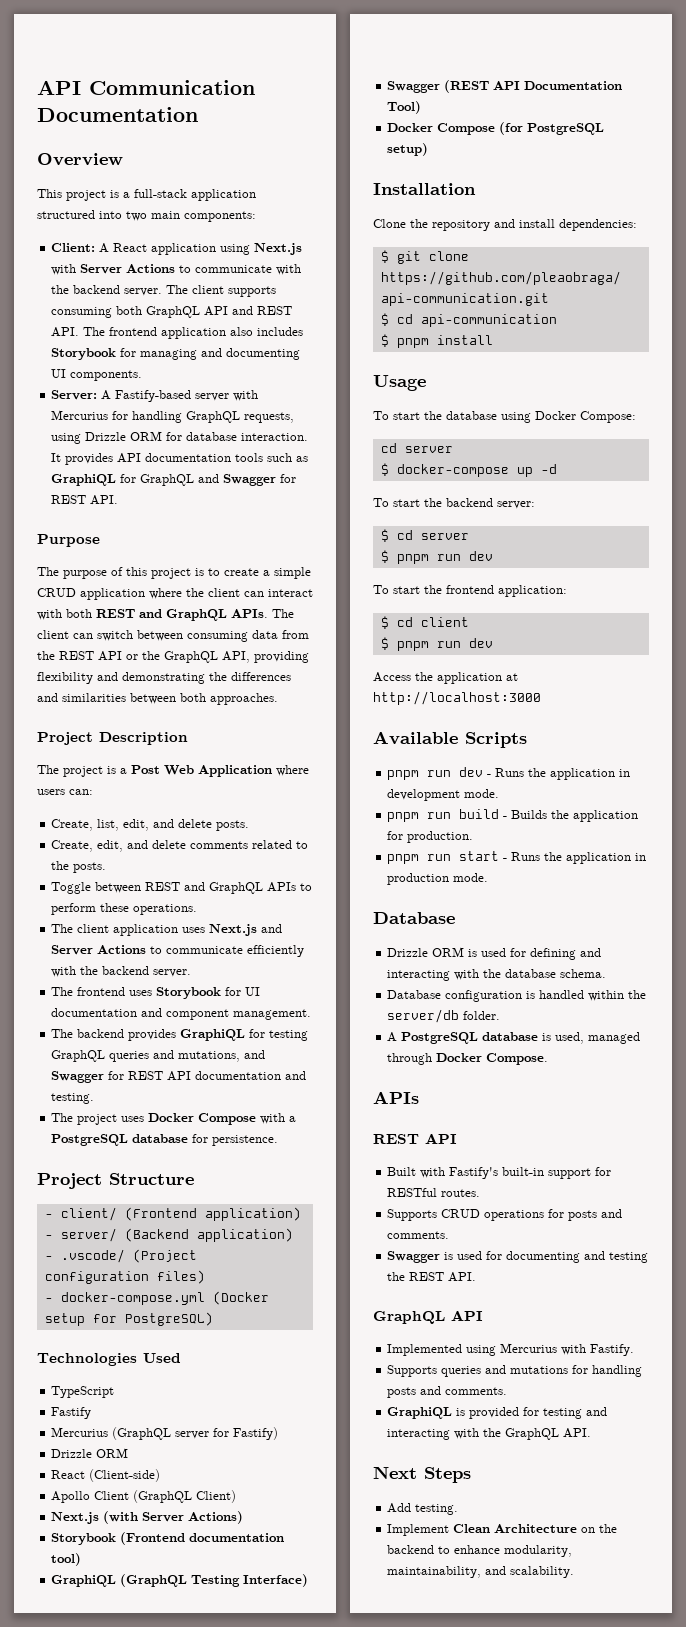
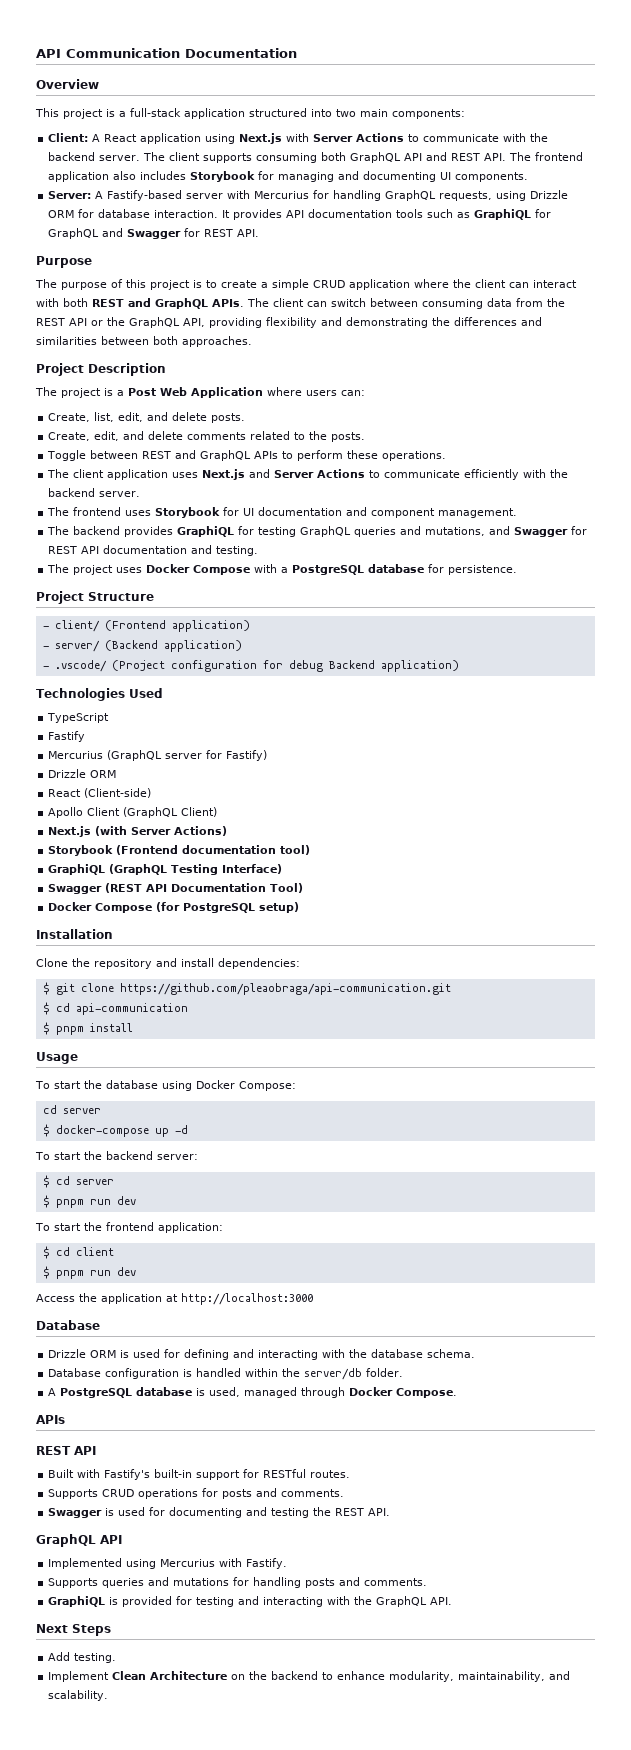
- - .vscode/ (Project configuration files)
- - docker-compose.yml (Docker setup for PostgreSQL)
+ - .vscode/ (Project configuration for debug Backend application)
- Available Scripts
- pnpm run dev - Runs the application in development mode.
- pnpm run build - Builds the application for production.
- pnpm run start - Runs the application in production mode.

